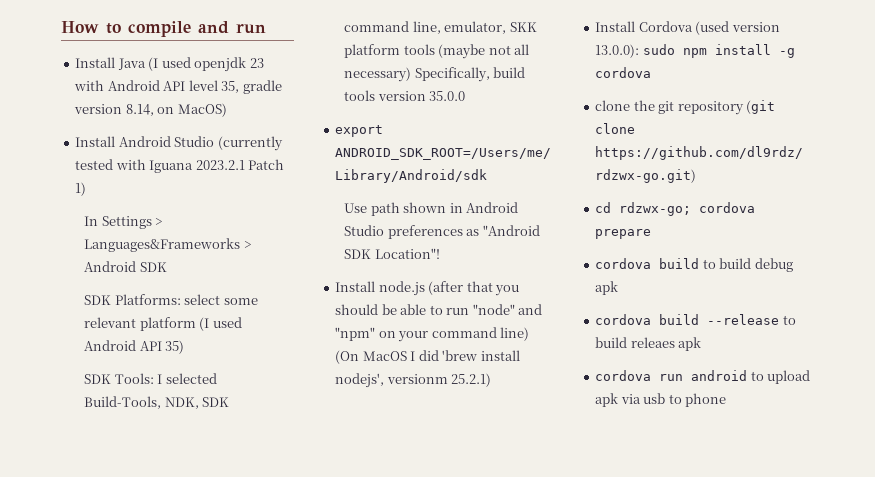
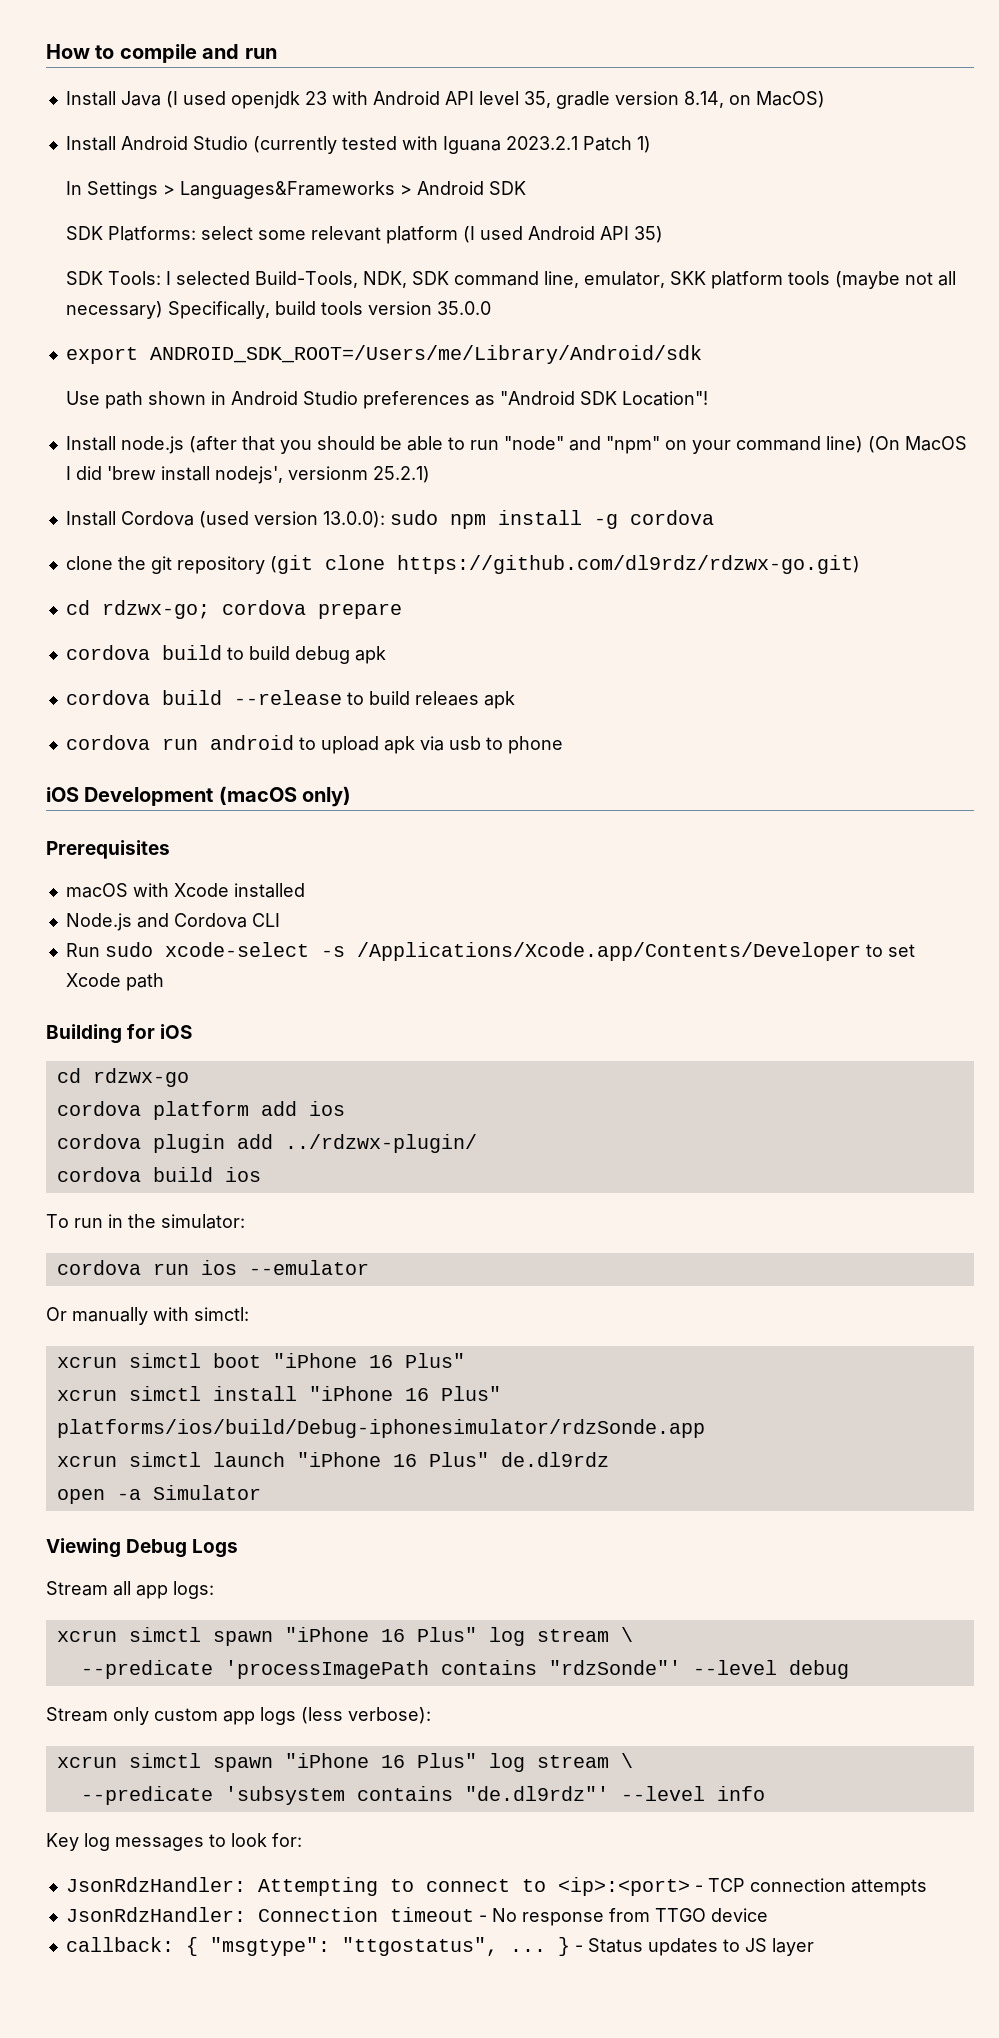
+ iOS Development (macOS only)
+ Prerequisites
+ macOS with Xcode installed
+ Node.js and Cordova CLI
+ Run sudo xcode-select -s /Applications/Xcode.app/Contents/Developer to set Xcode path
+ Building for iOS
+ cd rdzwx-go
+ cordova platform add ios
+ cordova plugin add ../rdzwx-plugin/
+ cordova build ios
+ To run in the simulator:
+ cordova run ios --emulator
+ Or manually with simctl:
+ xcrun simctl boot "iPhone 16 Plus"
+ xcrun simctl install "iPhone 16 Plus" platforms/ios/build/Debug-iphonesimulator/rdzSonde.app
+ xcrun simctl launch "iPhone 16 Plus" de.dl9rdz
+ open -a Simulator
+ Viewing Debug Logs
+ Stream all app logs:
+ xcrun simctl spawn "iPhone 16 Plus" log stream \
+ --predicate 'processImagePath contains "rdzSonde"' --level debug
+ Stream only custom app logs (less verbose):
+ xcrun simctl spawn "iPhone 16 Plus" log stream \
+ --predicate 'subsystem contains "de.dl9rdz"' --level info
+ Key log messages to look for:
+ JsonRdzHandler: Attempting to connect to <ip>:<port> - TCP connection attempts
+ JsonRdzHandler: Connection timeout - No response from TTGO device
+ callback: { "msgtype": "ttgostatus", ... } - Status updates to JS layer

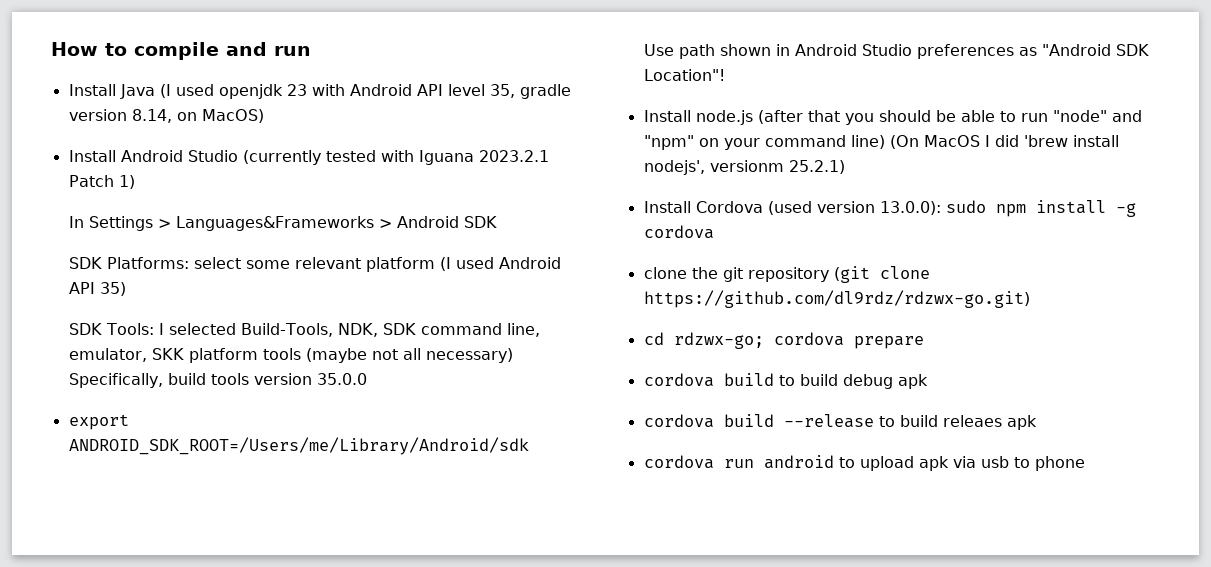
- iOS Development (macOS only)
- Prerequisites
- macOS with Xcode installed
- Node.js and Cordova CLI
- Run sudo xcode-select -s /Applications/Xcode.app/Contents/Developer to set Xcode path
- Building for iOS
- cd rdzwx-go
- cordova platform add ios
- cordova plugin add ../rdzwx-plugin/
- cordova build ios
- To run in the simulator:
- cordova run ios --emulator
- Or manually with simctl:
- xcrun simctl boot "iPhone 16 Plus"
- xcrun simctl install "iPhone 16 Plus" platforms/ios/build/Debug-iphonesimulator/rdzSonde.app
- xcrun simctl launch "iPhone 16 Plus" de.dl9rdz
- open -a Simulator
- Viewing Debug Logs
- Stream all app logs:
- xcrun simctl spawn "iPhone 16 Plus" log stream \
- --predicate 'processImagePath contains "rdzSonde"' --level debug
- Stream only custom app logs (less verbose):
- xcrun simctl spawn "iPhone 16 Plus" log stream \
- --predicate 'subsystem contains "de.dl9rdz"' --level info
- Key log messages to look for:
- JsonRdzHandler: Attempting to connect to <ip>:<port> - TCP connection attempts
- JsonRdzHandler: Connection timeout - No response from TTGO device
- callback: { "msgtype": "ttgostatus", ... } - Status updates to JS layer

